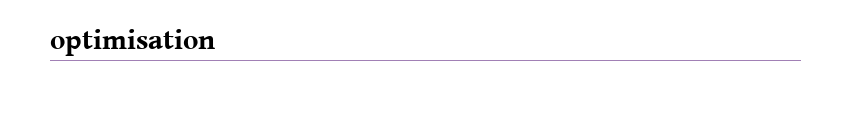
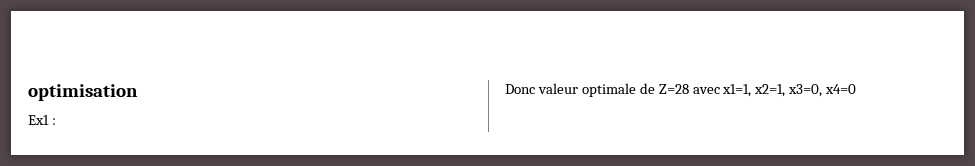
+ Ex1 :
+ Donc valeur optimale de Z=28 avec x1=1, x2=1, x3=0, x4=0

